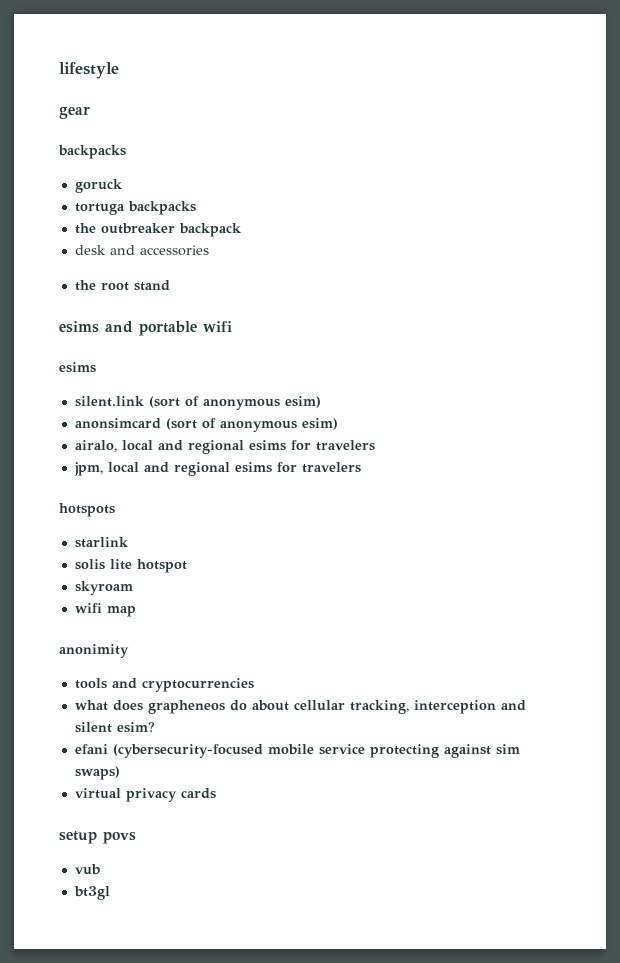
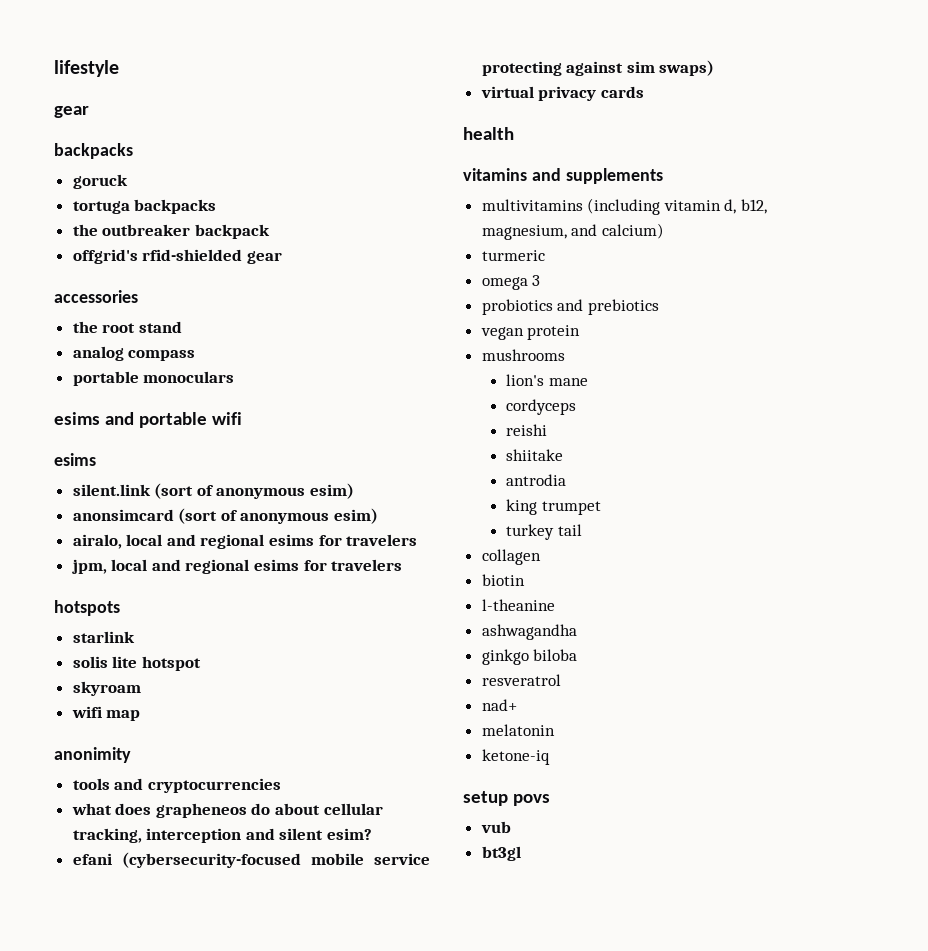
- desk and accessories
+ offgrid's rfid-shielded gear
+ accessories
+ analog compass
+ portable monoculars
+ health
+ vitamins and supplements
+ multivitamins (including vitamin d, b12, magnesium, and calcium)
+ turmeric
+ omega 3
+ probiotics and prebiotics
+ vegan protein
+ mushrooms
+ lion's mane
+ cordyceps
+ reishi
+ shiitake
+ antrodia
+ king trumpet
+ turkey tail
+ collagen
+ biotin
+ l-theanine
+ ashwagandha
+ ginkgo biloba
+ resveratrol
+ nad+
+ melatonin
+ ketone-iq

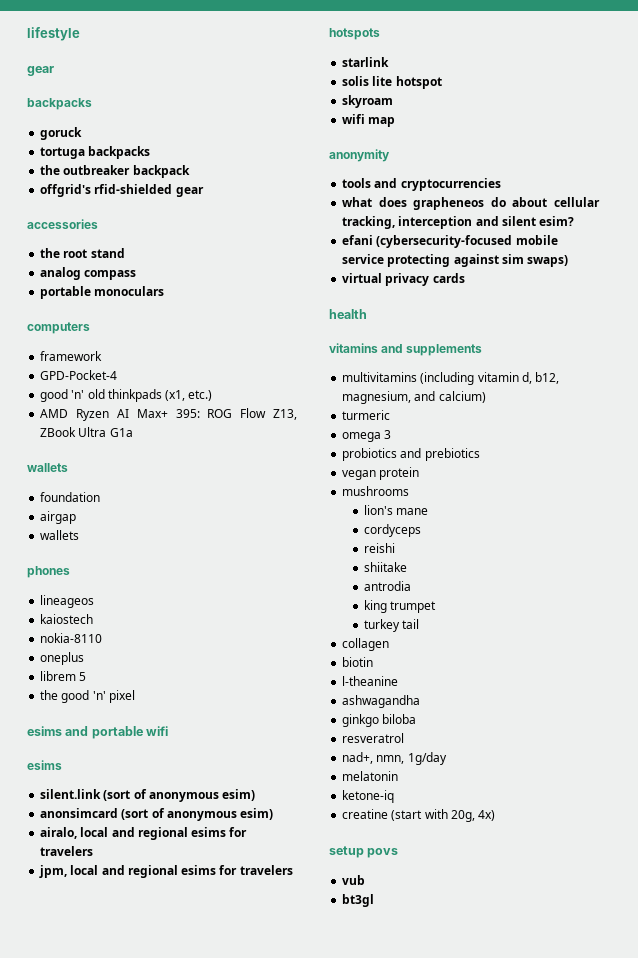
+ computers
+ framework
+ GPD-Pocket-4
+ good 'n' old thinkpads (x1, etc.)
+ AMD Ryzen AI Max+ 395: ROG Flow Z13, ZBook Ultra G1a
+ wallets
+ foundation
+ airgap
+ wallets
+ phones
+ lineageos
+ kaiostech
+ nokia-8110
+ oneplus
+ librem 5
+ the good 'n' pixel
- anonimity
+ anonymity
- nad+
+ nad+, nmn, 1g/day
+ creatine (start with 20g, 4x)

